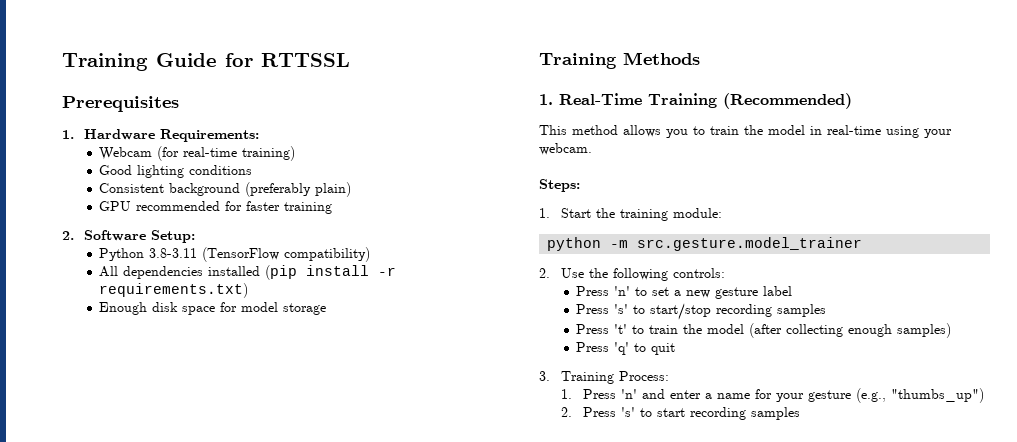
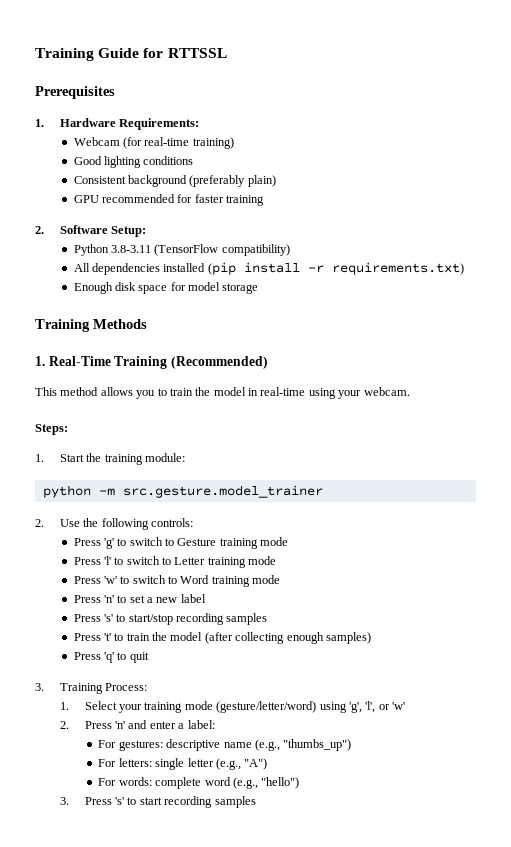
+ Press 'g' to switch to Gesture training mode
+ Press 'l' to switch to Letter training mode
+ Press 'w' to switch to Word training mode
- Press 'n' to set a new gesture label
+ Press 'n' to set a new label
- 1. Press 'n' and enter a name for your gesture (e.g., "thumbs_up")
- 2. Press 's' to start recording samples
+ 1. Select your training mode (gesture/letter/word) using 'g', 'l', or 'w'
+ 2. Press 'n' and enter a label:
+ For gestures: descriptive name (e.g., "thumbs_up")
+ For letters: single letter (e.g., "A")
+ For words: complete word (e.g., "hello")
+ 3. Press 's' to start recording samples

